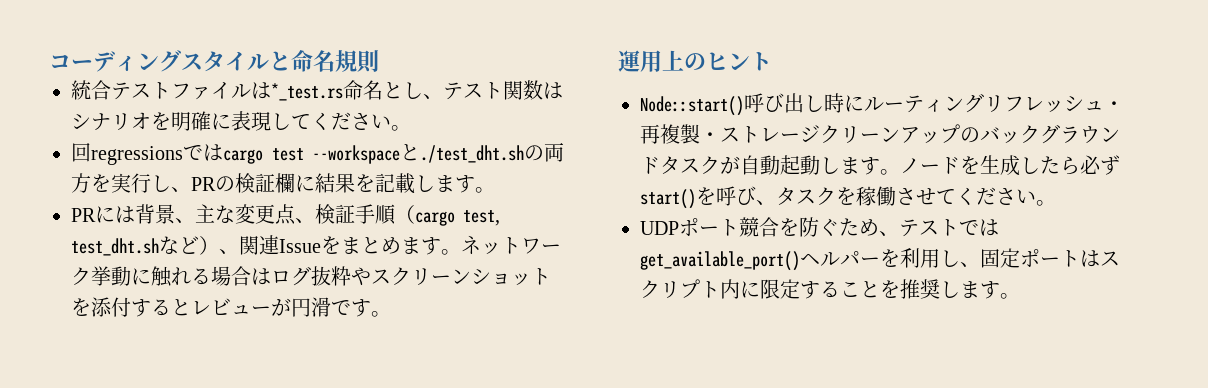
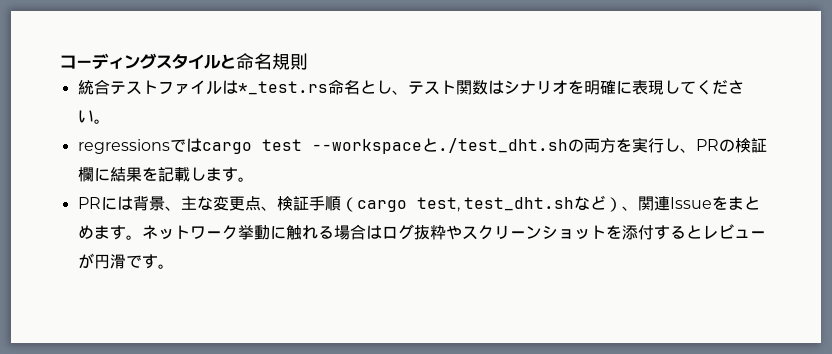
- 回regressionsではcargo test --workspaceと./test_dht.shの両方を実行し、PRの検証欄に結果を記載します。
+ regressionsではcargo test --workspaceと./test_dht.shの両方を実行し、PRの検証欄に結果を記載します。
- 運用上のヒント
- Node::start()呼び出し時にルーティングリフレッシュ・再複製・ストレージクリーンアップのバックグラウンドタスクが自動起動します。ノードを生成したら必ずstart()を呼び、タスクを稼働させてください。
- UDPポート競合を防ぐため、テストではget_available_port()ヘルパーを利用し、固定ポートはスクリプト内に限定することを推奨します。

